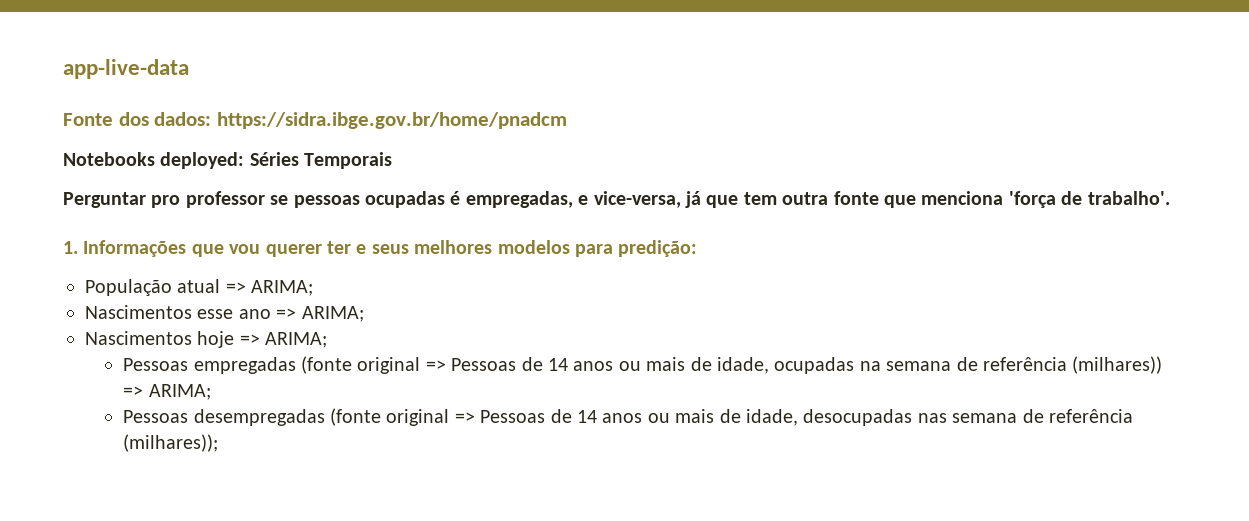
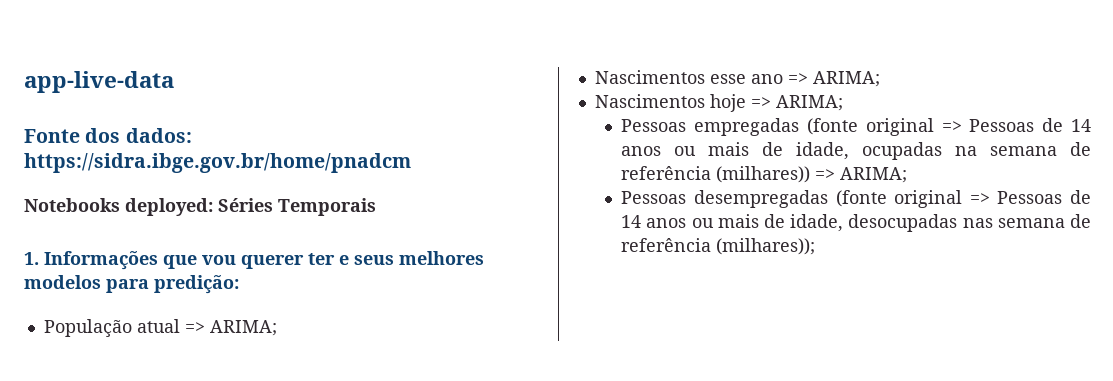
- Perguntar pro professor se pessoas ocupadas é empregadas, e vice-versa, já que tem outra fonte que menciona 'força de trabalho'.

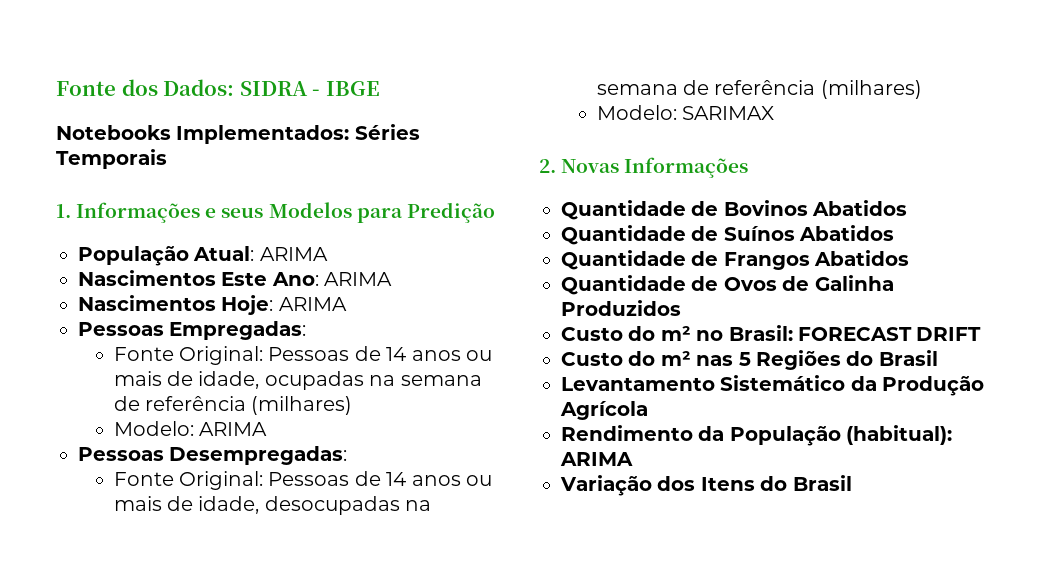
- app-live-data
- Fonte dos dados: https://sidra.ibge.gov.br/home/pnadcm
+ Fonte dos Dados: SIDRA - IBGE
- Notebooks deployed: Séries Temporais
+ Notebooks Implementados: Séries Temporais
- 1. Informações que vou querer ter e seus melhores modelos para predição:
- População atual => ARIMA;
- Nascimentos esse ano => ARIMA;
- Nascimentos hoje => ARIMA;
- Pessoas empregadas (fonte original => Pessoas de 14 anos ou mais de idade, ocupadas na semana de referência (milhares)) => ARIMA;
- Pessoas desempregadas (fonte original => Pessoas de 14 anos ou mais de idade, desocupadas nas semana de referência (milhares));
+ 1. Informações e seus Modelos para Predição
+ População Atual: ARIMA
+ Nascimentos Este Ano: ARIMA
+ Nascimentos Hoje: ARIMA
+ Pessoas Empregadas:
+ Fonte Original: Pessoas de 14 anos ou mais de idade, ocupadas na semana de referência (milhares)
+ Modelo: ARIMA
+ Pessoas Desempregadas:
+ Fonte Original: Pessoas de 14 anos ou mais de idade, desocupadas na semana de referência (milhares)
+ Modelo: SARIMAX
+ 2. Novas Informações
+ Quantidade de Bovinos Abatidos
+ Quantidade de Suínos Abatidos
+ Quantidade de Frangos Abatidos
+ Quantidade de Ovos de Galinha Produzidos
+ Custo do m² no Brasil: FORECAST DRIFT
+ Custo do m² nas 5 Regiões do Brasil
+ Levantamento Sistemático da Produção Agrícola
+ Rendimento da População (habitual): ARIMA
+ Variação dos Itens do Brasil

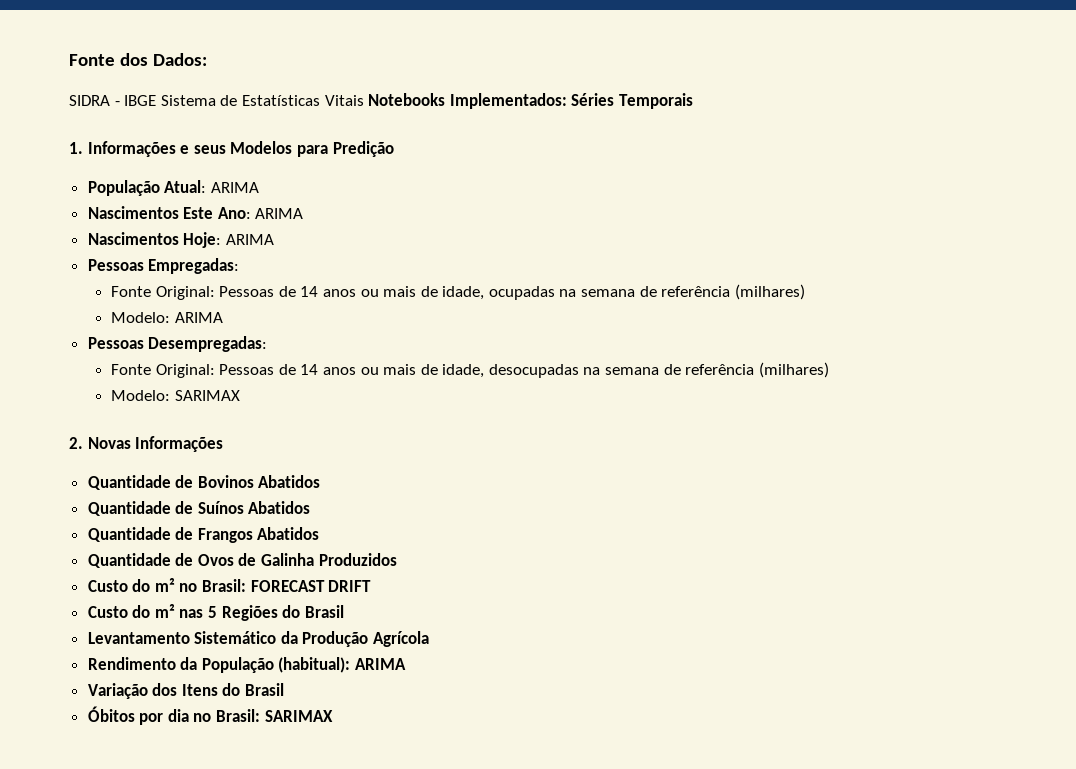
- Fonte dos Dados: SIDRA - IBGE
- Notebooks Implementados: Séries Temporais
+ Fonte dos Dados:
+ SIDRA - IBGE Sistema de Estatísticas Vitais Notebooks Implementados: Séries Temporais
+ Óbitos por dia no Brasil: SARIMAX

